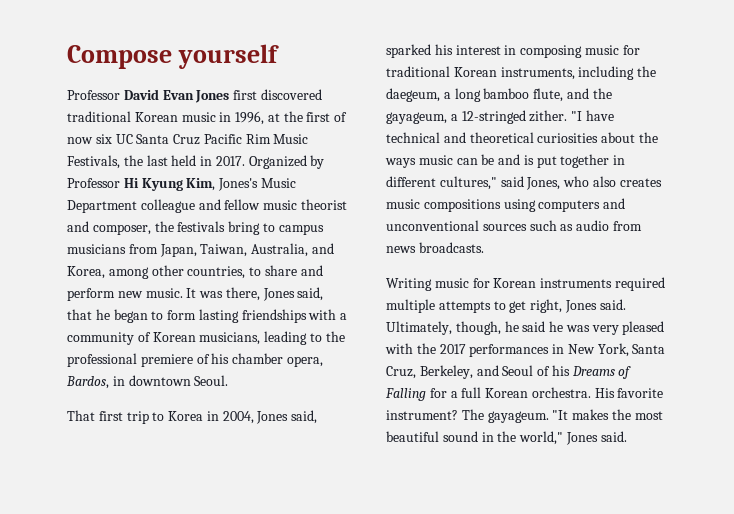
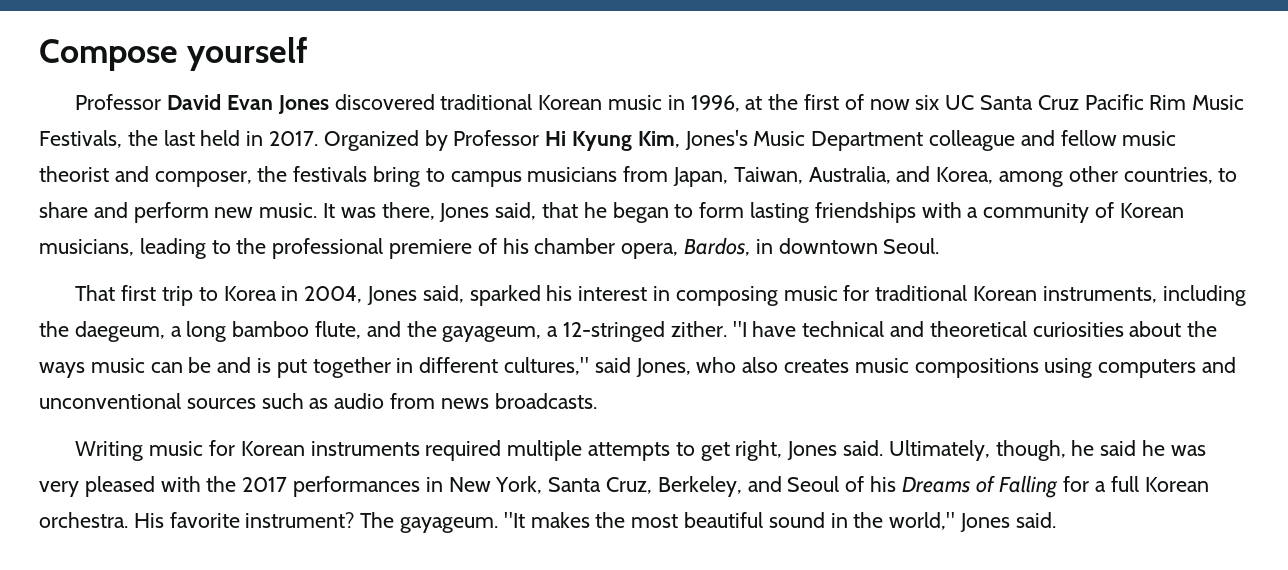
- Professor David Evan Jones first discovered traditional Korean music in 1996, at the first of now six UC Santa Cruz Pacific Rim Music Festivals, the last held in 2017.
+ Professor David Evan Jones discovered traditional Korean music in 1996, at the first of now six UC Santa Cruz Pacific Rim Music Festivals, the last held in 2017.

